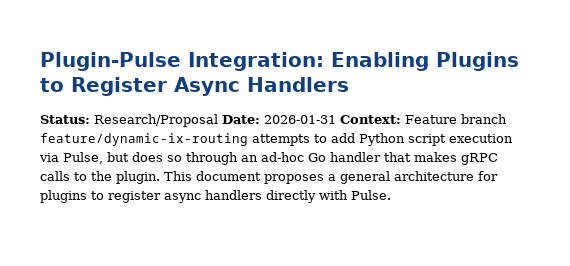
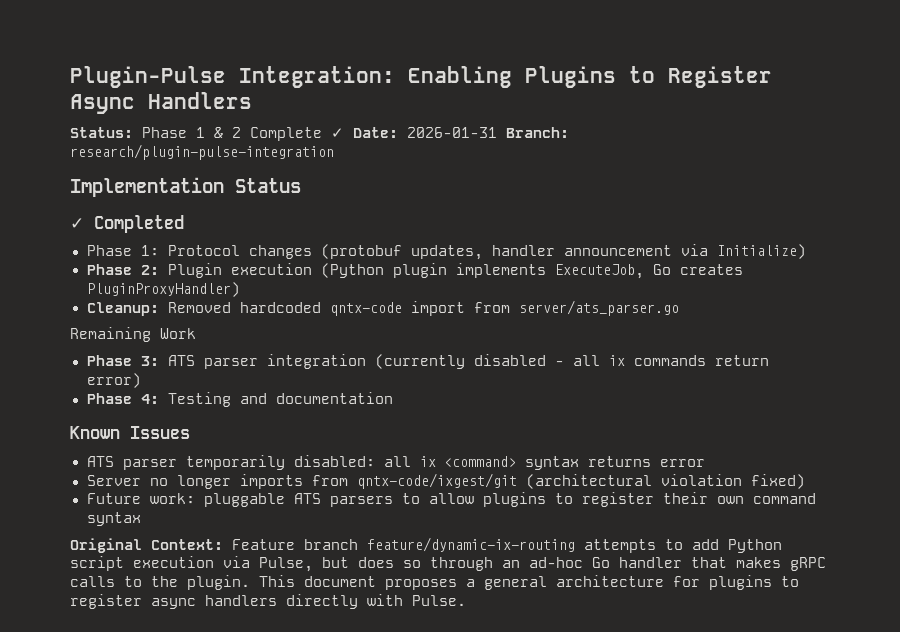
- Status: Research/Proposal Date: 2026-01-31 Context: Feature branch feature/dynamic-ix-routing attempts to add Python script execution via Pulse, but does so through an ad-hoc Go handler that makes gRPC calls to the plugin.
+ Status: Phase 1 & 2 Complete ✓ Date: 2026-01-31 Branch: research/plugin-pulse-integration
+ Implementation Status
+ ✓ Completed
+ Phase 1: Protocol changes (protobuf updates, handler announcement via Initialize)
+ Phase 2: Plugin execution (Python plugin implements ExecuteJob, Go creates PluginProxyHandler)
+ Cleanup: Removed hardcoded qntx-code import from server/ats_parser.go
+ Remaining Work
+ Phase 3: ATS parser integration (currently disabled - all ix commands return error)
+ Phase 4: Testing and documentation
+ Known Issues
+ ATS parser temporarily disabled: all ix <command> syntax returns error
+ Server no longer imports from qntx-code/ixgest/git (architectural violation fixed)
+ Future work: pluggable ATS parsers to allow plugins to register their own command syntax
+ Original Context: Feature branch feature/dynamic-ix-routing attempts to add Python script execution via Pulse, but does so through an ad-hoc Go handler that makes gRPC calls to the plugin.

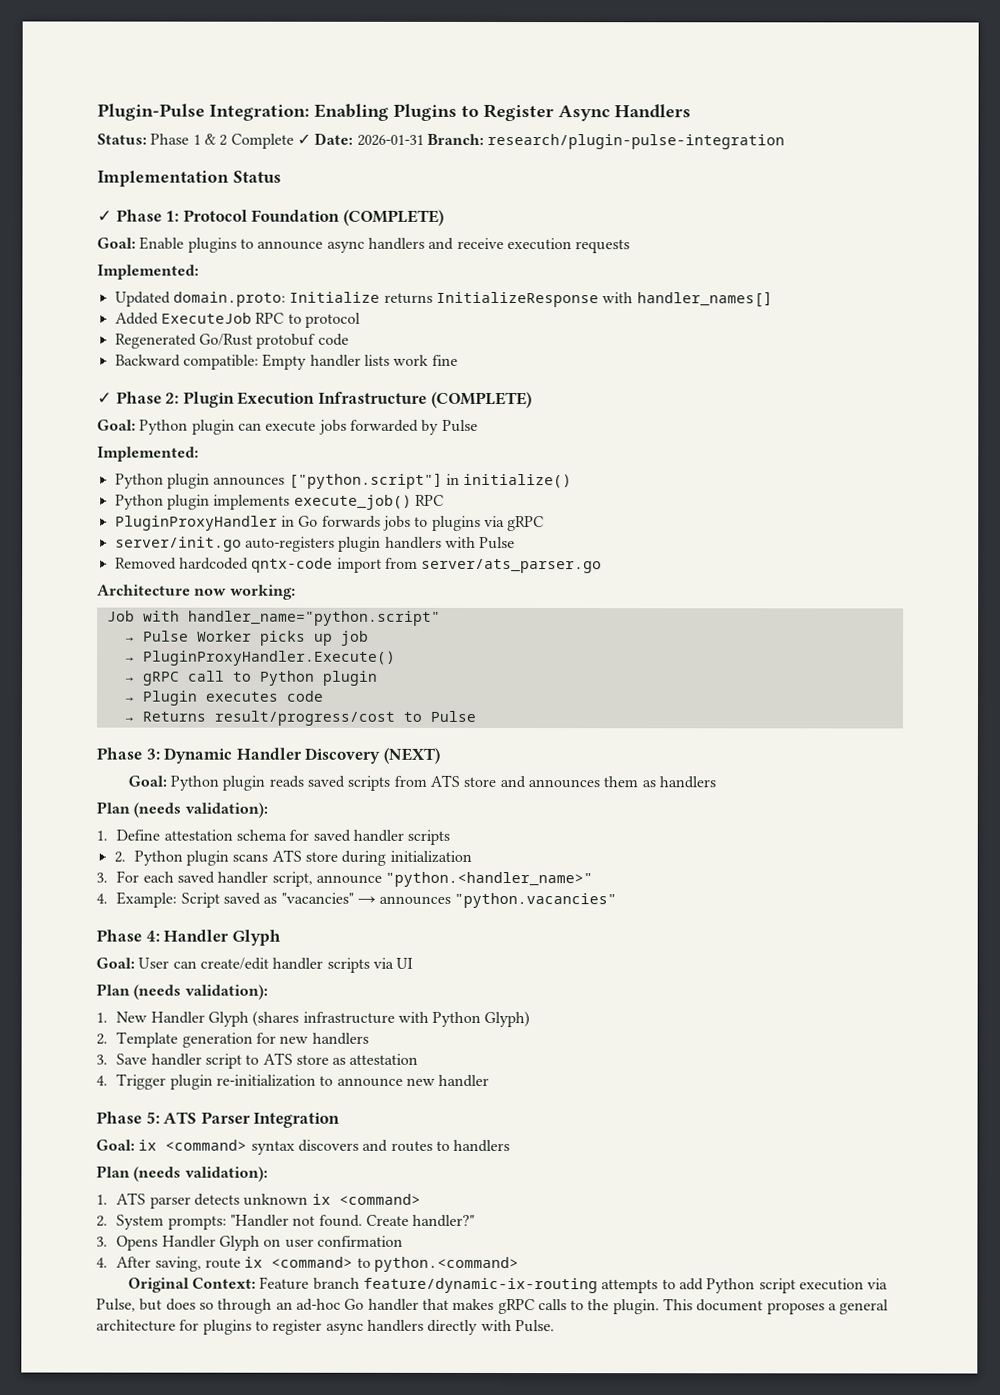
- ✓ Completed
- Phase 1: Protocol changes (protobuf updates, handler announcement via Initialize)
- Phase 2: Plugin execution (Python plugin implements ExecuteJob, Go creates PluginProxyHandler)
- Cleanup: Removed hardcoded qntx-code import from server/ats_parser.go
+ ✓ Phase 1: Protocol Foundation (COMPLETE)
+ Goal: Enable plugins to announce async handlers and receive execution requests
+ Implemented:
+ Updated domain.proto: Initialize returns InitializeResponse with handler_names[]
+ Added ExecuteJob RPC to protocol
+ Regenerated Go/Rust protobuf code
+ Backward compatible: Empty handler lists work fine
+ ✓ Phase 2: Plugin Execution Infrastructure (COMPLETE)
+ Goal: Python plugin can execute jobs forwarded by Pulse
+ Implemented:
+ Python plugin announces ["python.script"] in initialize()
+ Python plugin implements execute_job() RPC
+ PluginProxyHandler in Go forwards jobs to plugins via gRPC
+ server/init.go auto-registers plugin handlers with Pulse
+ Removed hardcoded qntx-code import from server/ats_parser.go
- Remaining Work
- Phase 3: ATS parser integration (currently disabled - all ix commands return error)
- Phase 4: Testing and documentation
- Known Issues
- ATS parser temporarily disabled: all ix <command> syntax returns error
- Server no longer imports from qntx-code/ixgest/git (architectural violation fixed)
- Future work: pluggable ATS parsers to allow plugins to register their own command syntax
+ Architecture now working:
+ Job with handler_name="python.script"
+ → Pulse Worker picks up job
+ → PluginProxyHandler.Execute()
+ → gRPC call to Python plugin
+ → Plugin executes code
+ → Returns result/progress/cost to Pulse
+ Phase 3: Dynamic Handler Discovery (NEXT)
+ Goal: Python plugin reads saved scripts from ATS store and announces them as handlers
+ Plan (needs validation):
+ 1. Define attestation schema for saved handler scripts
+ 2. Python plugin scans ATS store during initialization
+ 3. For each saved handler script, announce "python.<handler_name>"
+ 4. Example: Script saved as "vacancies" → announces "python.vacancies"
+ Phase 4: Handler Glyph
+ Goal: User can create/edit handler scripts via UI
+ Plan (needs validation):
+ 1. New Handler Glyph (shares infrastructure with Python Glyph)
+ 2. Template generation for new handlers
+ 3. Save handler script to ATS store as attestation
+ 4. Trigger plugin re-initialization to announce new handler
+ Phase 5: ATS Parser Integration
+ Goal: ix <command> syntax discovers and routes to handlers
+ Plan (needs validation):
+ 1. ATS parser detects unknown ix <command>
+ 2. System prompts: "Handler not found. Create handler?"
+ 3. Opens Handler Glyph on user confirmation
+ 4. After saving, route ix <command> to python.<command>

